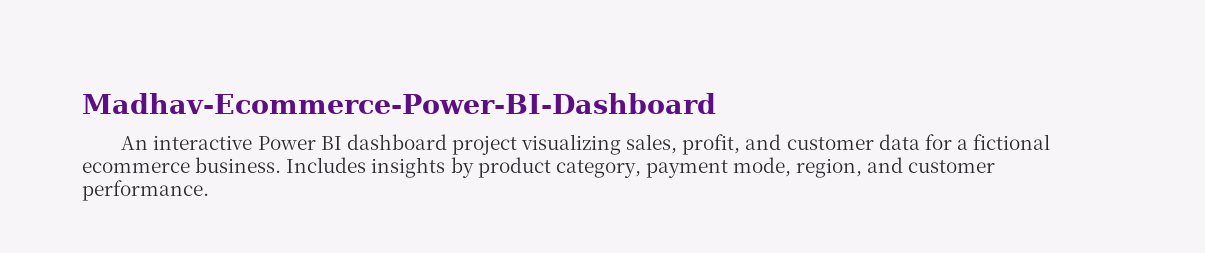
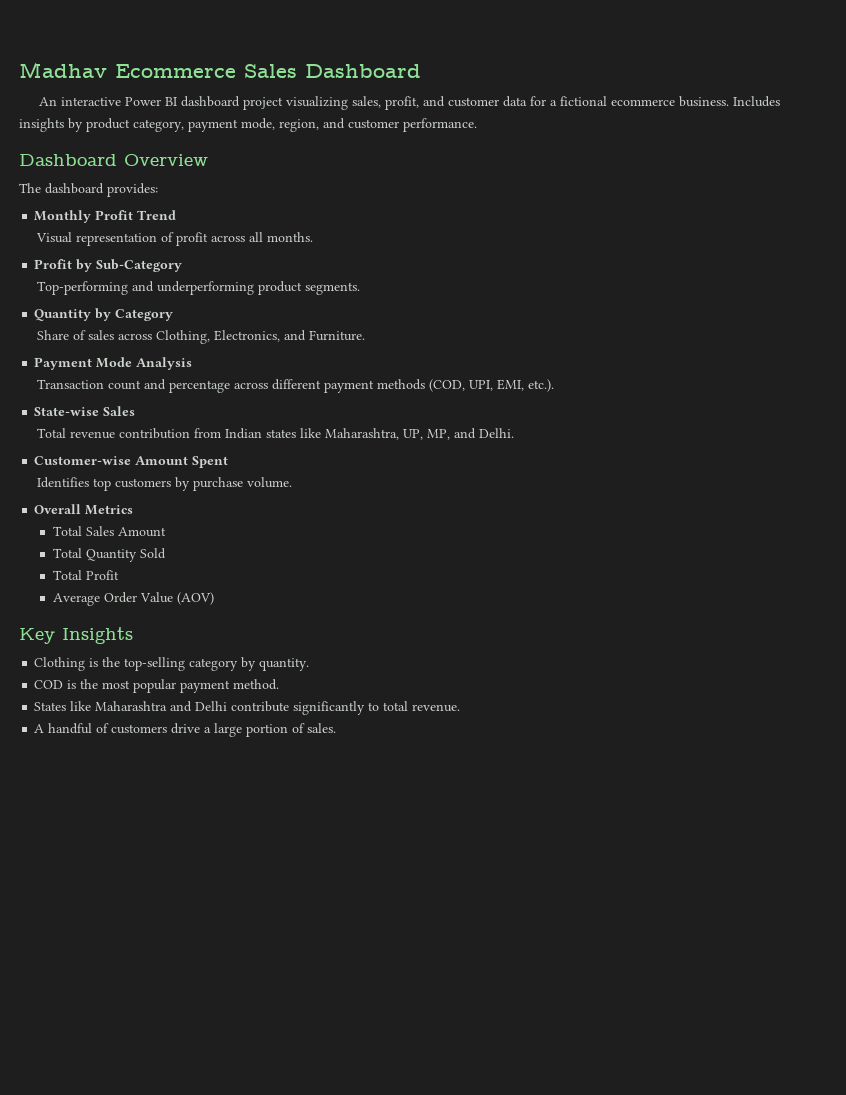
- Madhav-Ecommerce-Power-BI-Dashboard
+ Madhav Ecommerce Sales Dashboard
+ Dashboard Overview
+ The dashboard provides:
+ Monthly Profit Trend
+ Visual representation of profit across all months.
+ Profit by Sub-Category
+ Top-performing and underperforming product segments.
+ Quantity by Category
+ Share of sales across Clothing, Electronics, and Furniture.
+ Payment Mode Analysis
+ Transaction count and percentage across different payment methods (COD, UPI, EMI, etc.).
+ State-wise Sales
+ Total revenue contribution from Indian states like Maharashtra, UP, MP, and Delhi.
+ Customer-wise Amount Spent
+ Identifies top customers by purchase volume.
+ Overall Metrics
+ Total Sales Amount
+ Total Quantity Sold
+ Total Profit
+ Average Order Value (AOV)
+ Key Insights
+ Clothing is the top-selling category by quantity.
+ COD is the most popular payment method.
+ States like Maharashtra and Delhi contribute significantly to total revenue.
+ A handful of customers drive a large portion of sales.

